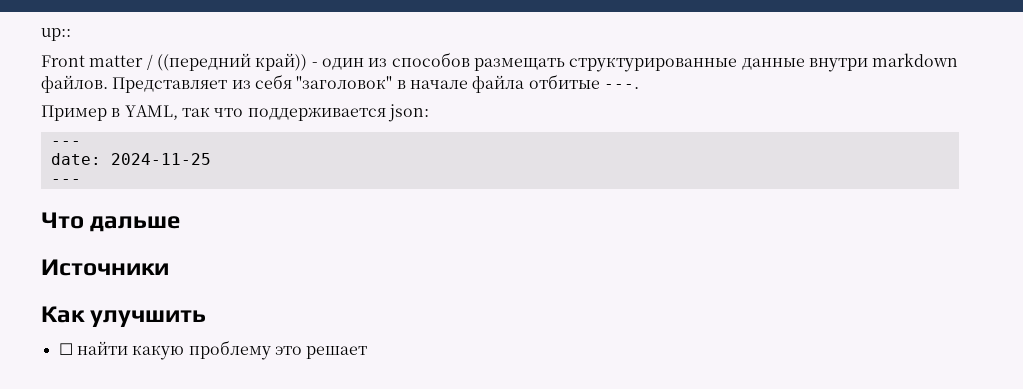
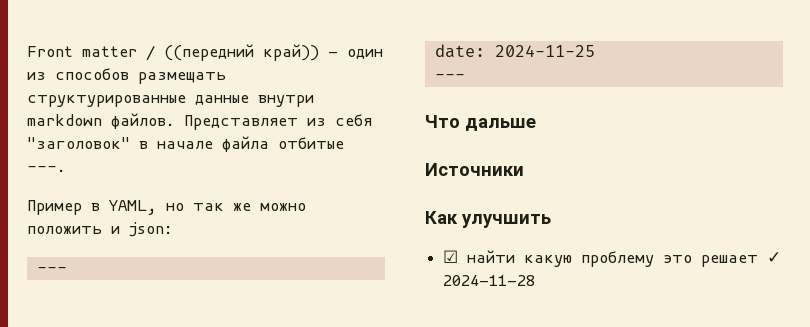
- up::
- Пример в YAML, так что поддерживается json:
+ Пример в YAML, но так же можно положить и json:
- ☐ найти какую проблему это решает
+ ☑ найти какую проблему это решает ✓ 2024-11-28

